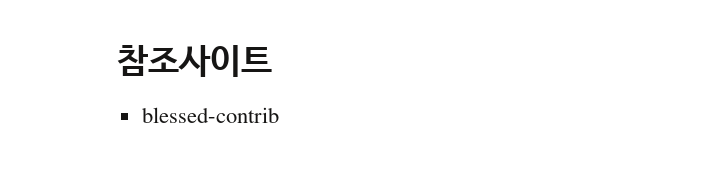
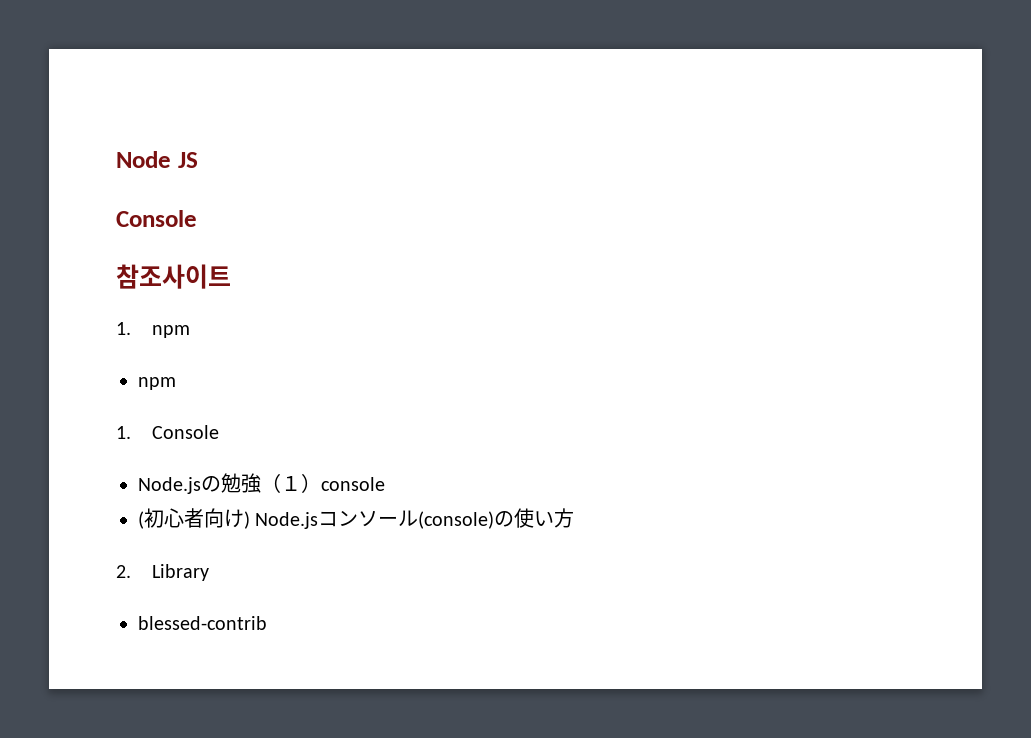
+ Node JS
+ Console
  참조사이트
+ 1. npm
+ npm
+ 1. Console
+ Node.jsの勉強（１）console
+ (初心者向け) Node.jsコンソール(console)の使い方
+ 2. Library

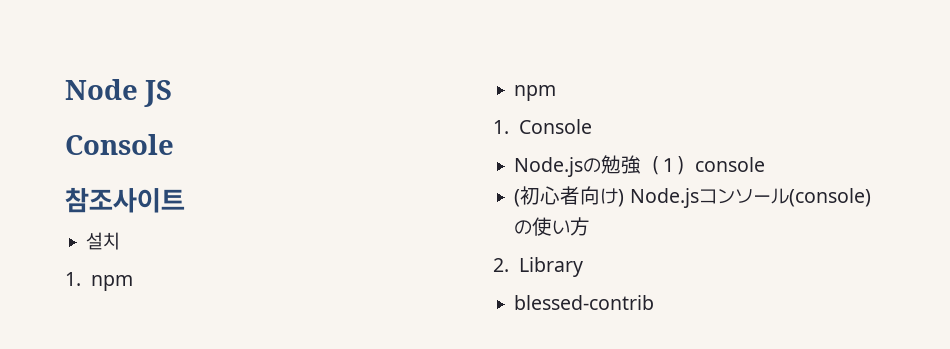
+ 설치

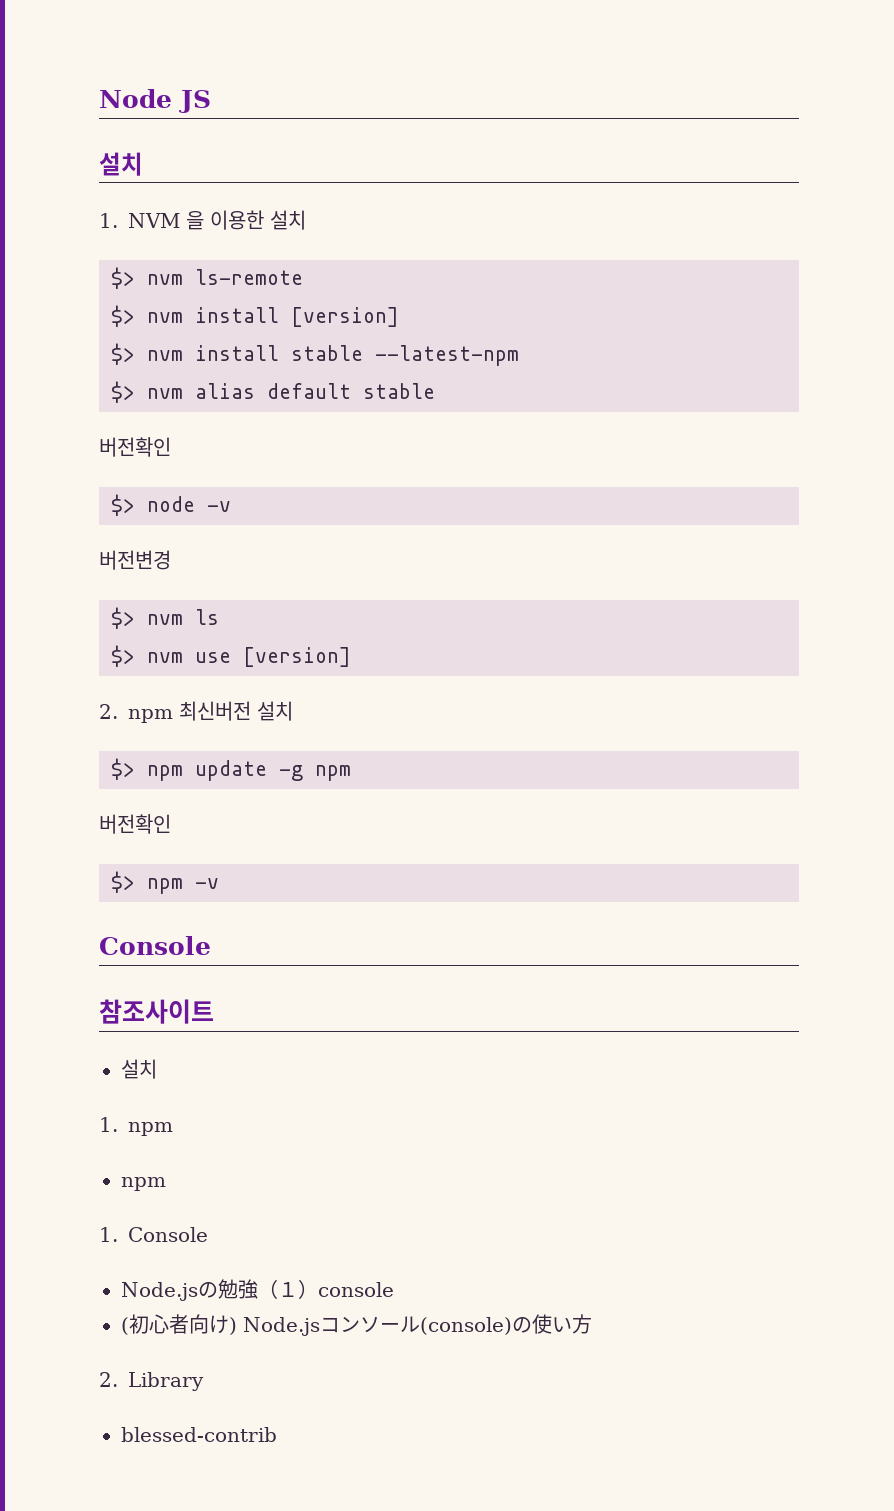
  Node JS
+ 설치
+ 1. NVM 을 이용한 설치
+ $> nvm ls-remote
+ $> nvm install [version]
+ $> nvm install stable --latest-npm
+ $> nvm alias default stable
+ 버전확인
+ $> node -v
+ 버전변경
+ $> nvm ls
+ $> nvm use [version]
+ 2. npm 최신버전 설치
+ $> npm update -g npm
+ 버전확인
+ $> npm -v

